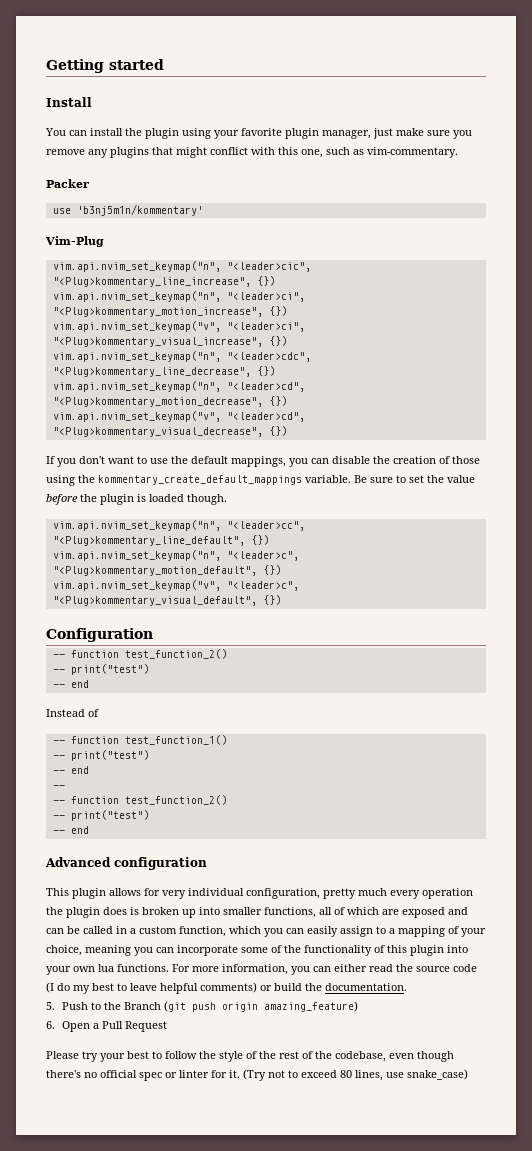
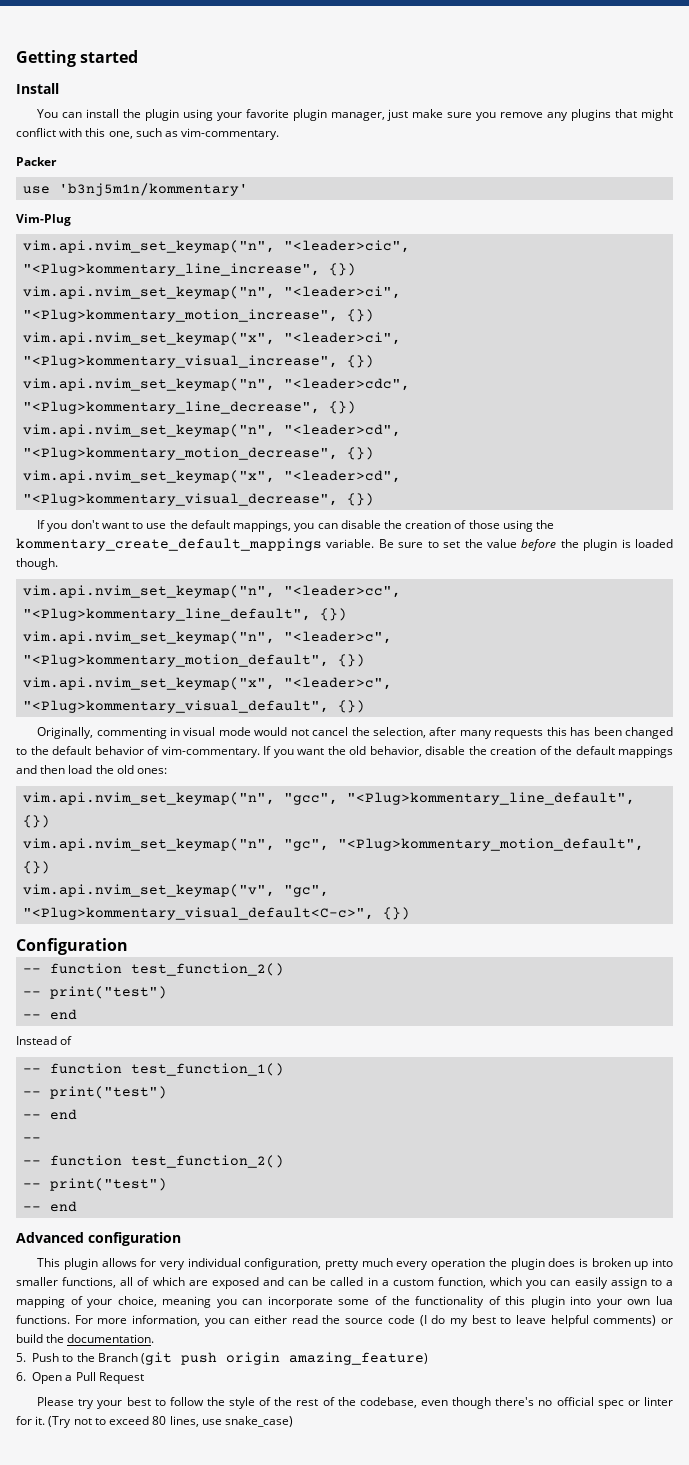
- vim.api.nvim_set_keymap("v", "<leader>ci", "<Plug>kommentary_visual_increase", {})
+ vim.api.nvim_set_keymap("x", "<leader>ci", "<Plug>kommentary_visual_increase", {})
- vim.api.nvim_set_keymap("v", "<leader>cd", "<Plug>kommentary_visual_decrease", {})
+ vim.api.nvim_set_keymap("x", "<leader>cd", "<Plug>kommentary_visual_decrease", {})
- vim.api.nvim_set_keymap("v", "<leader>c", "<Plug>kommentary_visual_default", {})
+ vim.api.nvim_set_keymap("x", "<leader>c", "<Plug>kommentary_visual_default", {})
+ Originally, commenting in visual mode would not cancel the selection, after many requests this has been changed to the default behavior of vim-commentary. If you want the old behavior, disable the creation of the default mappings and then load the old ones:
+ vim.api.nvim_set_keymap("n", "gcc", "<Plug>kommentary_line_default", {})
+ vim.api.nvim_set_keymap("n", "gc", "<Plug>kommentary_motion_default", {})
+ vim.api.nvim_set_keymap("v", "gc", "<Plug>kommentary_visual_default<C-c>", {})

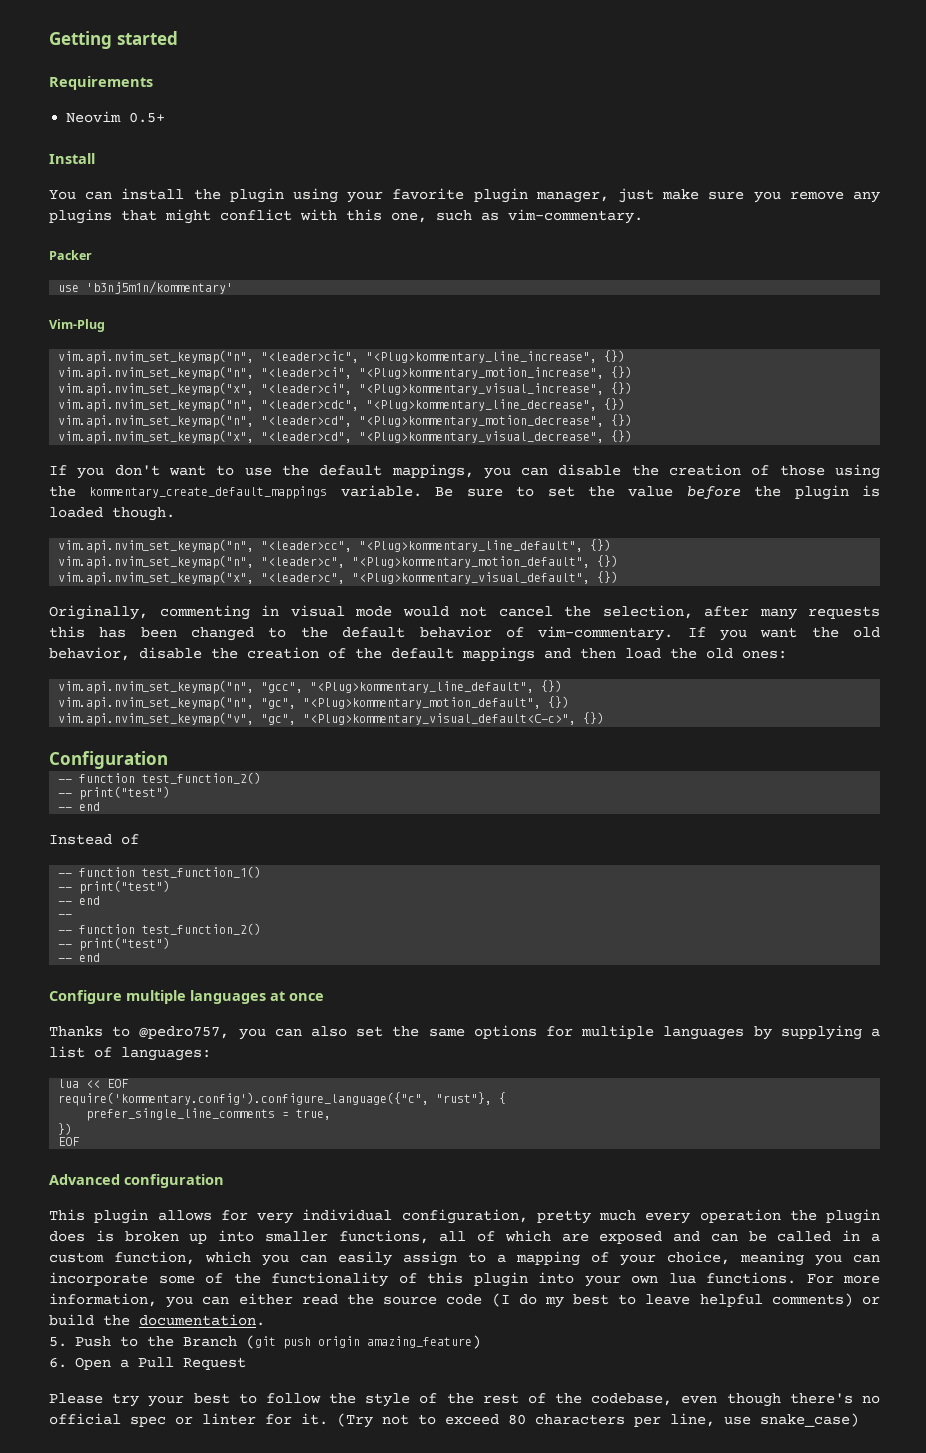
+ Requirements
+ Neovim 0.5+
+ Configure multiple languages at once
+ Thanks to @pedro757, you can also set the same options for multiple languages by supplying a list of languages:
+ lua << EOF
+ require('kommentary.config').configure_language({"c", "rust"}, {
+ prefer_single_line_comments = true,
+ })
+ EOF
- (Try not to exceed 80 lines, use snake_case)
+ (Try not to exceed 80 characters per line, use snake_case)

